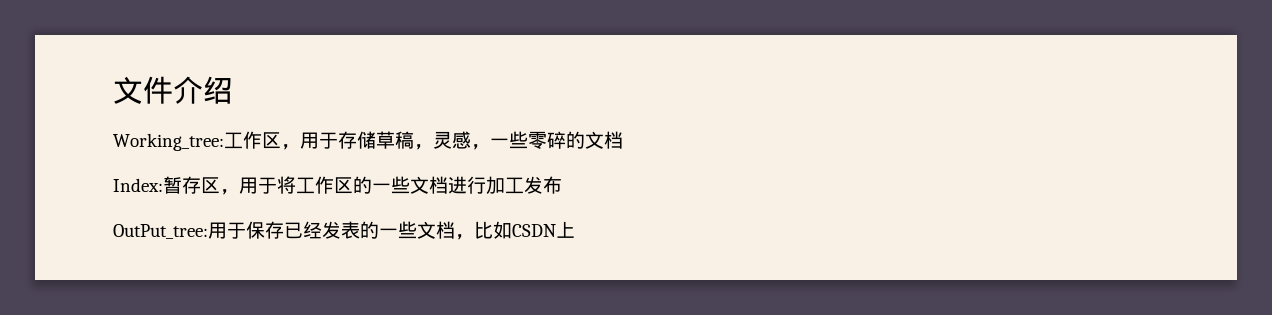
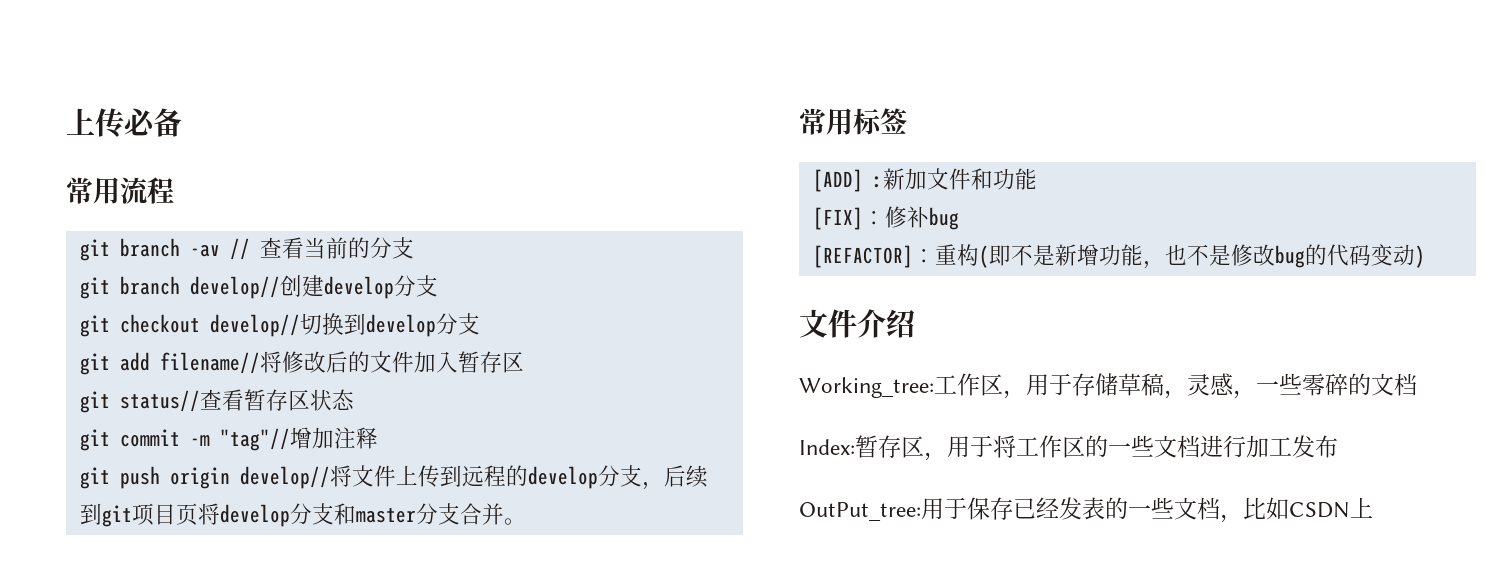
+ 上传必备
+ 常用流程
+ git branch -av // 查看当前的分支
+ git branch develop//创建develop分支
+ git checkout develop//切换到develop分支
+ git add filename//将修改后的文件加入暂存区
+ git status//查看暂存区状态
+ git commit -m "tag"//增加注释
+ git push origin develop//将文件上传到远程的develop分支，后续到git项目页将develop分支和master分支合并。
+ 常用标签
+ [ADD] :新加文件和功能
+ [FIX]：修补bug
+ [REFACTOR]：重构(即不是新增功能，也不是修改bug的代码变动)

